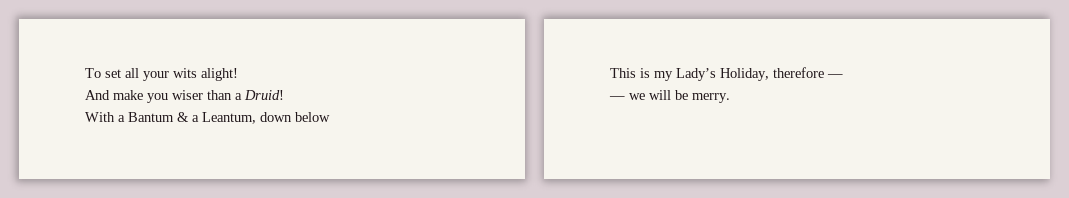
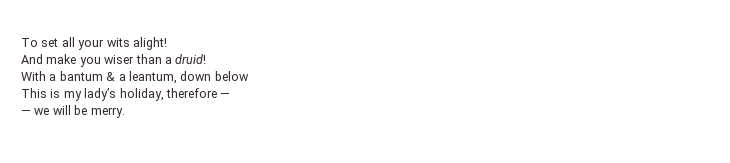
- And make you wiser than a Druid!
+ And make you wiser than a druid!
- With a Bantum & a Leantum, down below
+ With a bantum & a leantum, down below
- This is my Lady’s Holiday, therefore —
+ This is my lady’s holiday, therefore —

